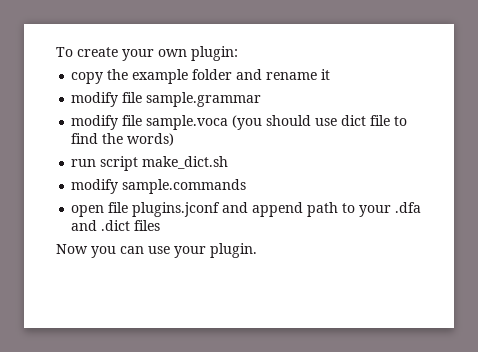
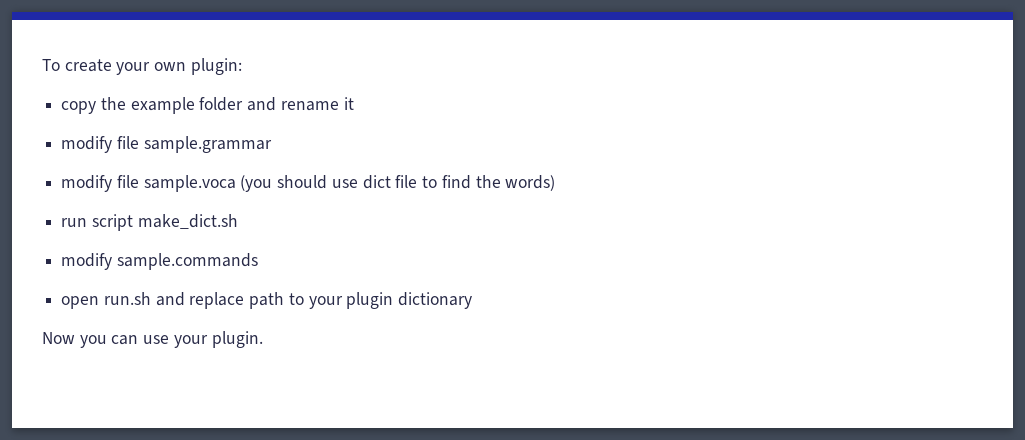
- open file plugins.jconf and append path to your .dfa and .dict files
+ open run.sh and replace path to your plugin dictionary

